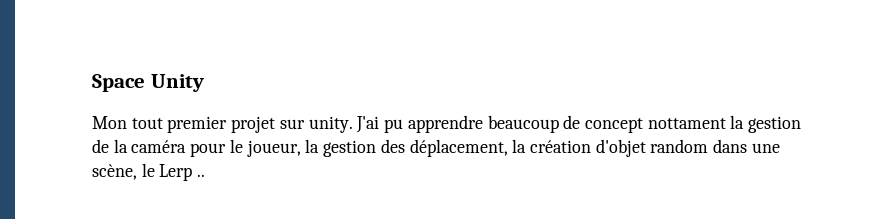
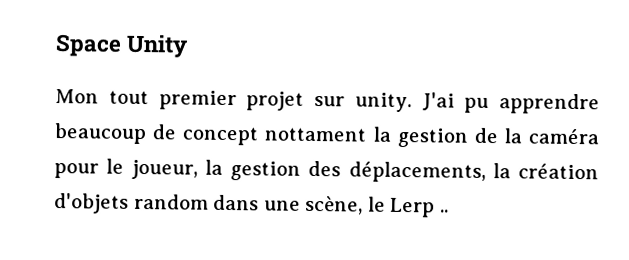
- J'ai pu apprendre beaucoup de concept nottament la gestion de la caméra pour le joueur, la gestion des déplacement, la création d'objet random dans une scène, le Lerp ..
+ J'ai pu apprendre beaucoup de concept nottament la gestion de la caméra pour le joueur, la gestion des déplacements, la création d'objets random dans une scène, le Lerp ..

